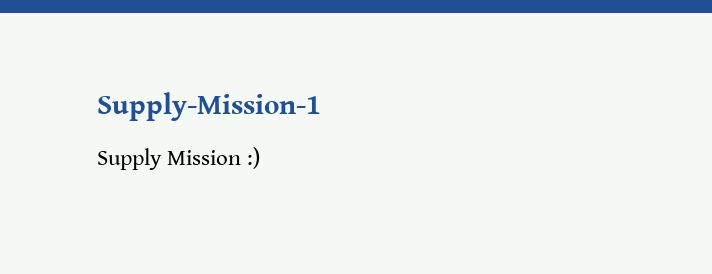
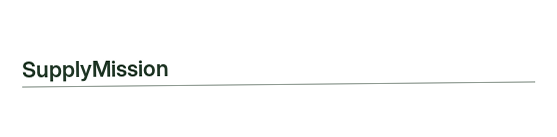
- Supply-Mission-1
- Supply Mission :)
+ SupplyMission

